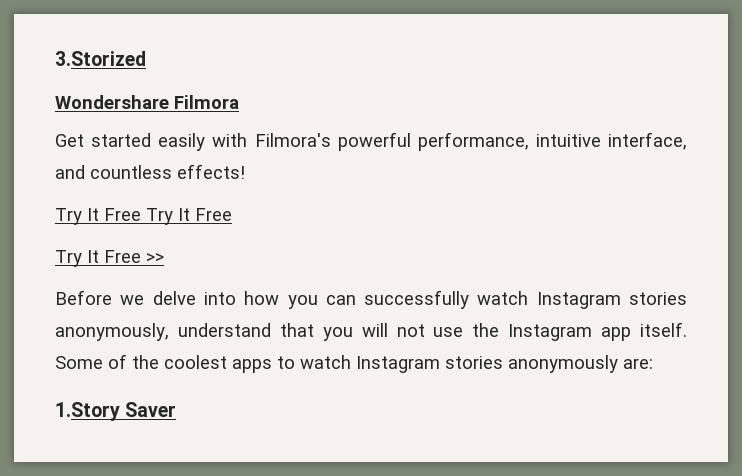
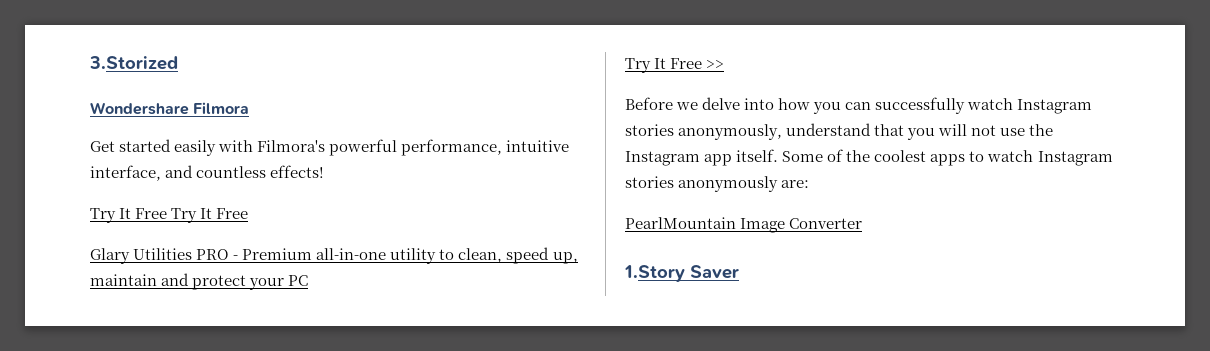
+ Glary Utilities PRO - Premium all-in-one utility to clean, speed up, maintain and protect your PC
+ PearlMountain Image Converter

